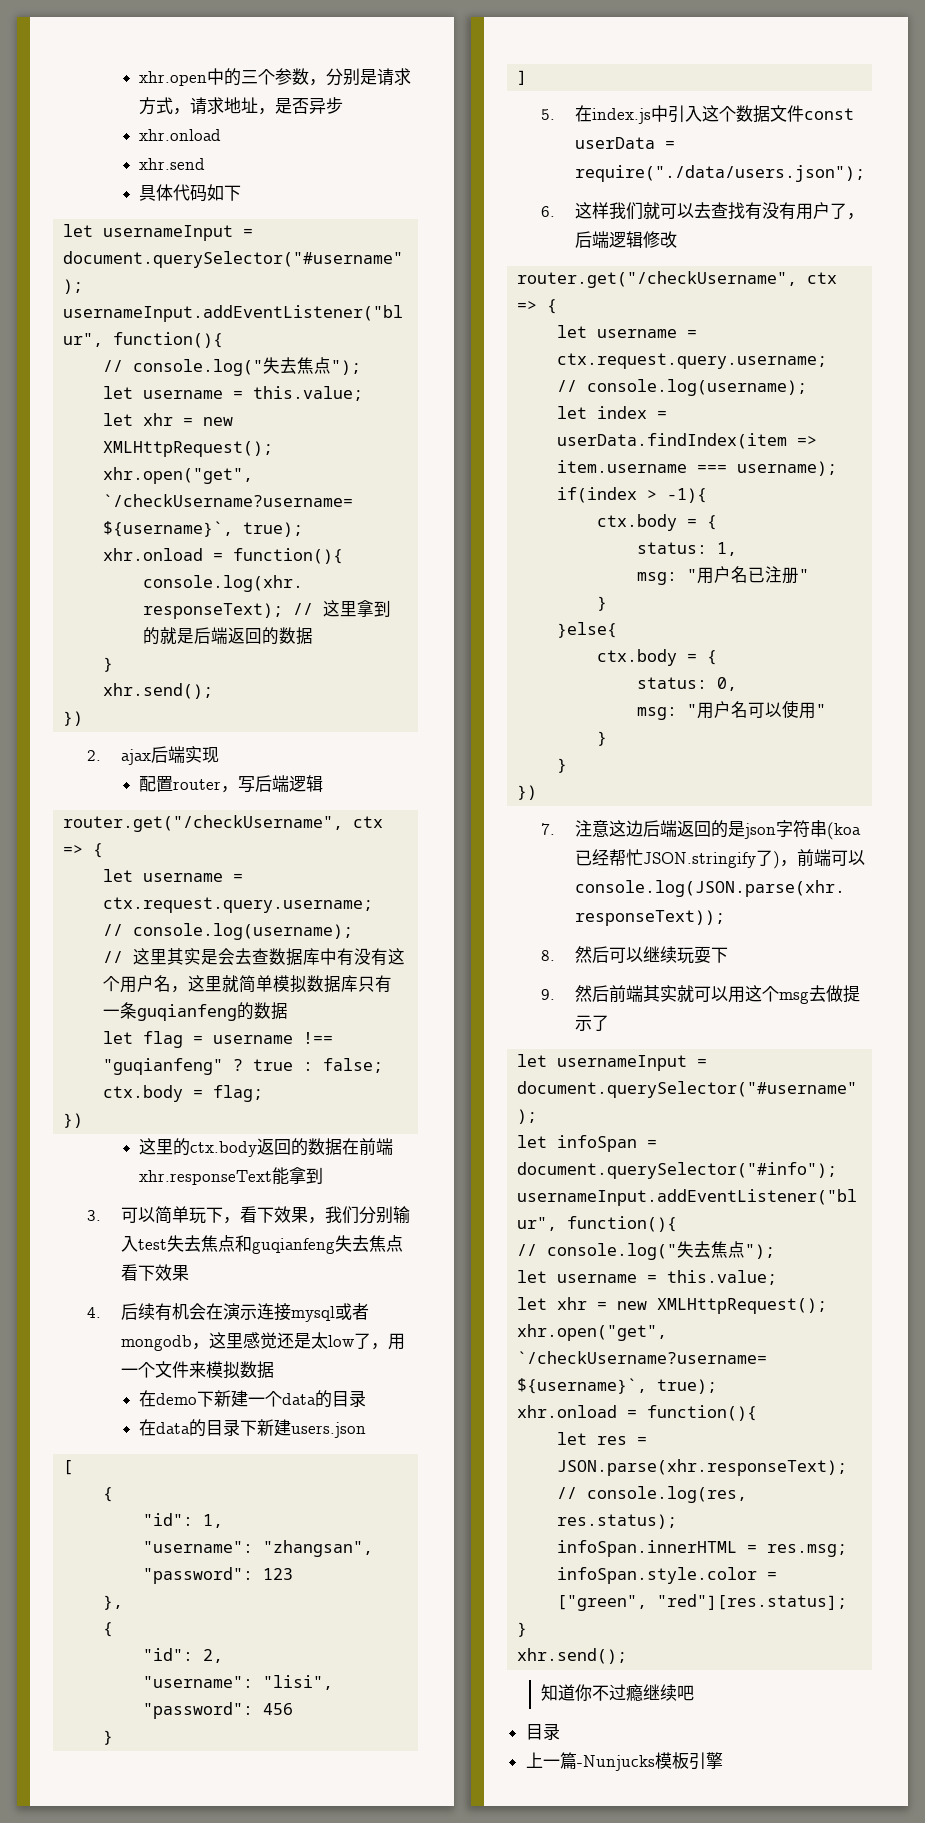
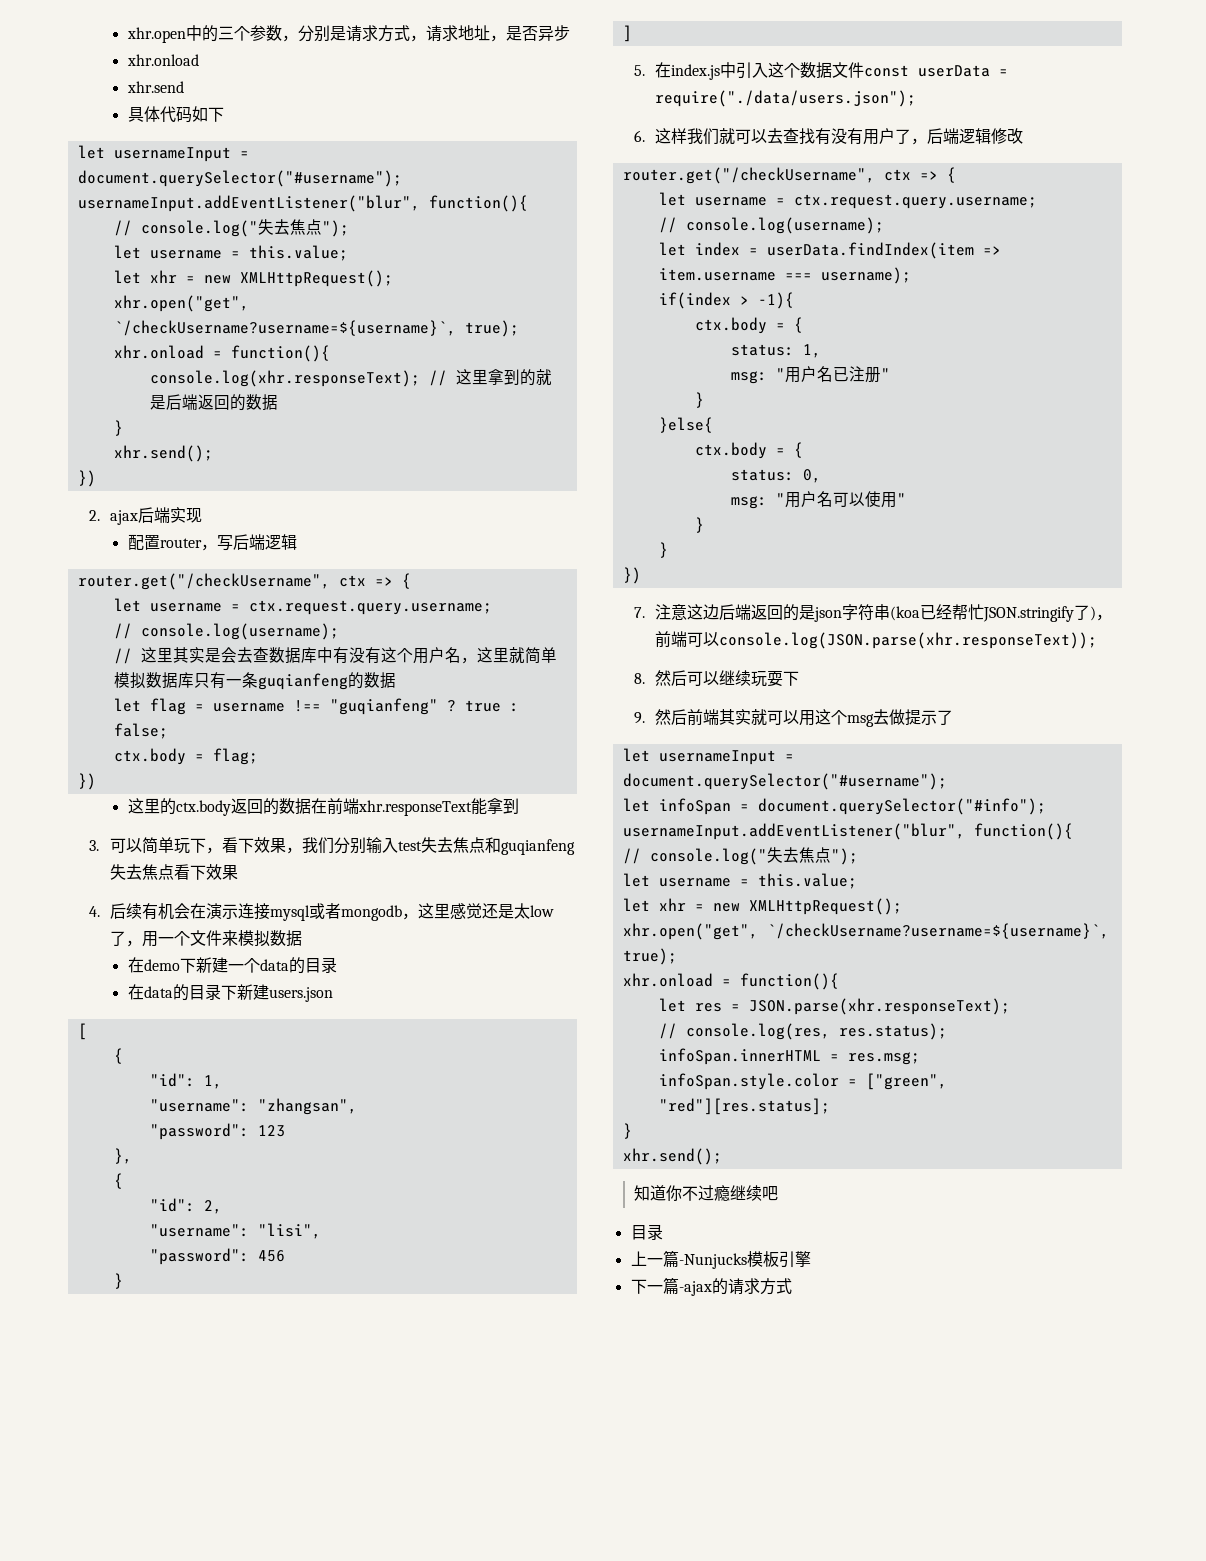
+ 下一篇-ajax的请求方式

